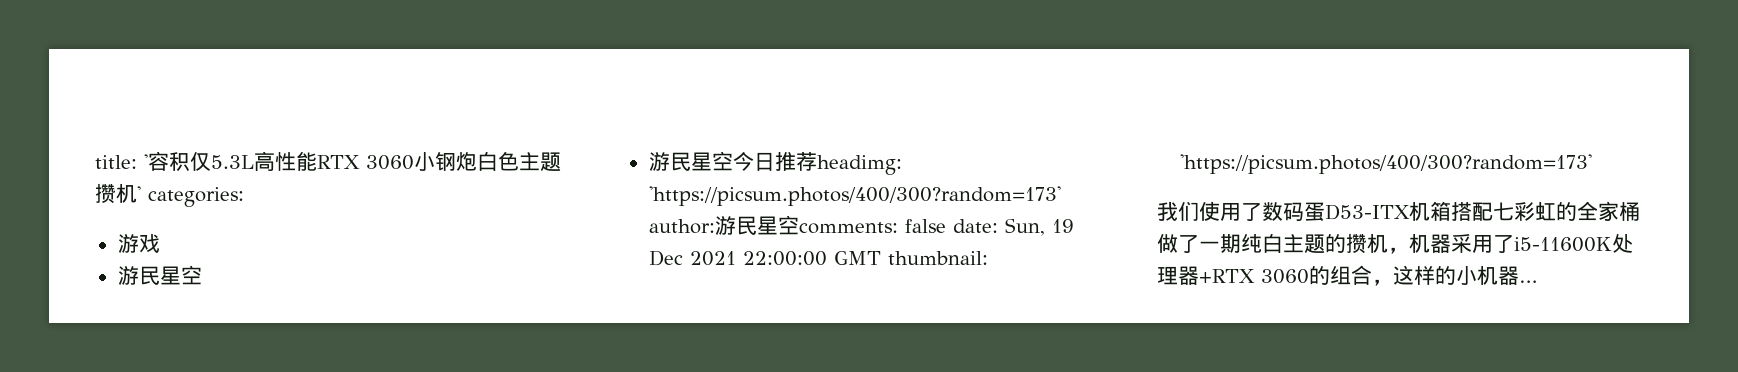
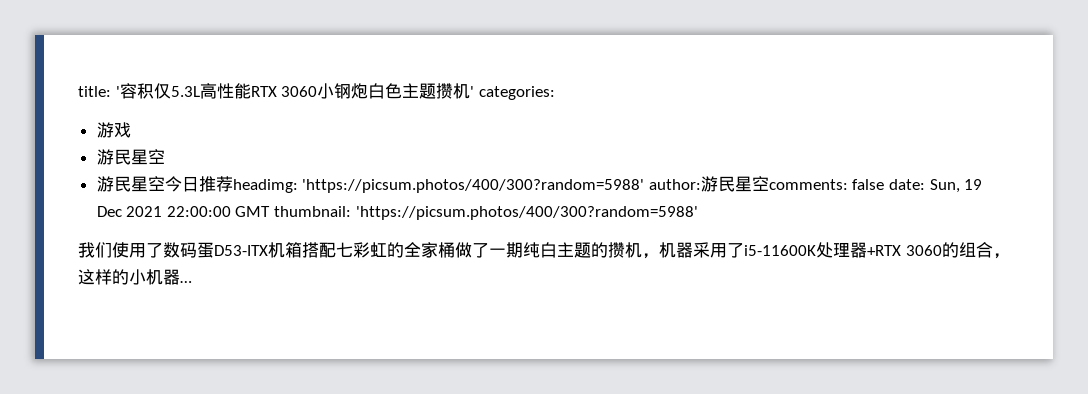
- 游民星空今日推荐headimg: 'https://picsum.photos/400/300?random=173' author:游民星空comments: false date: Sun, 19 Dec 2021 22:00:00 GMT thumbnail: 'https://picsum.photos/400/300?random=173'
+ 游民星空今日推荐headimg: 'https://picsum.photos/400/300?random=5988' author:游民星空comments: false date: Sun, 19 Dec 2021 22:00:00 GMT thumbnail: 'https://picsum.photos/400/300?random=5988'

